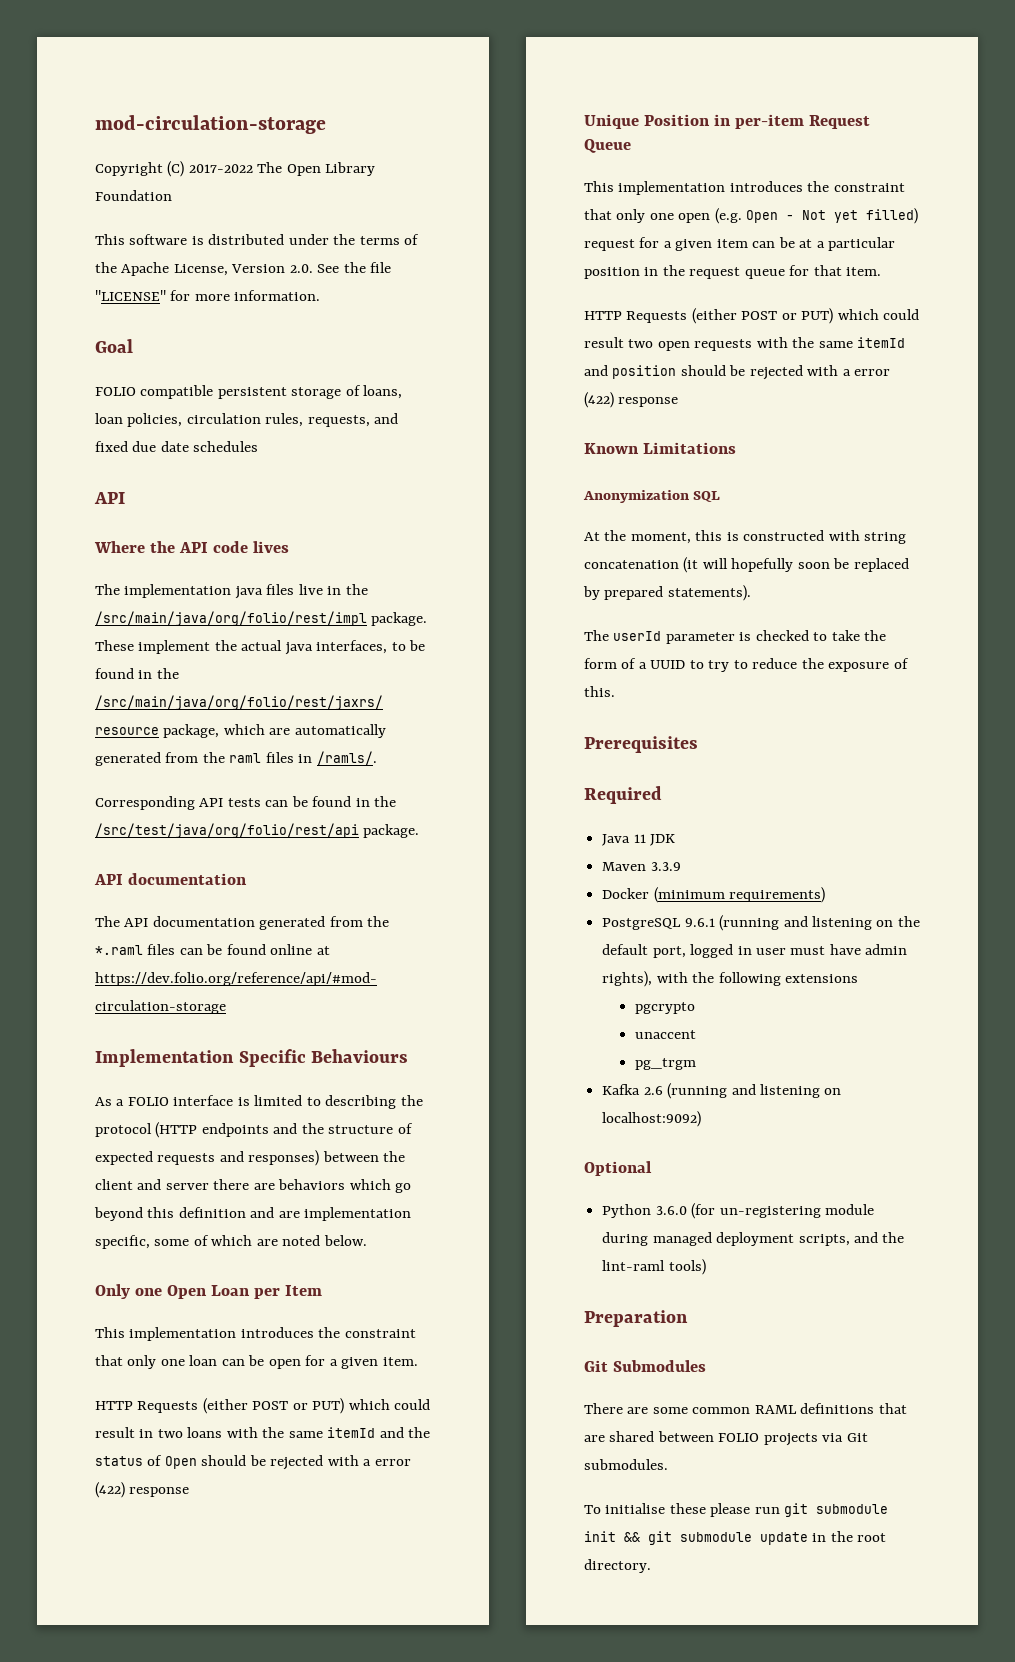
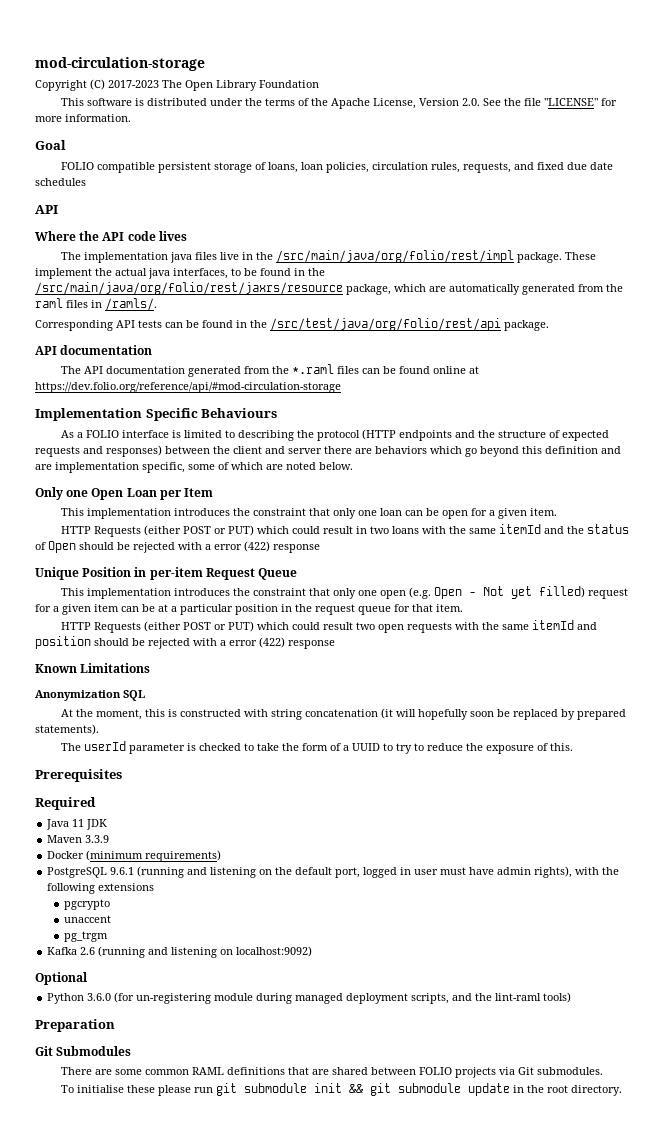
- Copyright (C) 2017-2022 The Open Library Foundation
+ Copyright (C) 2017-2023 The Open Library Foundation

